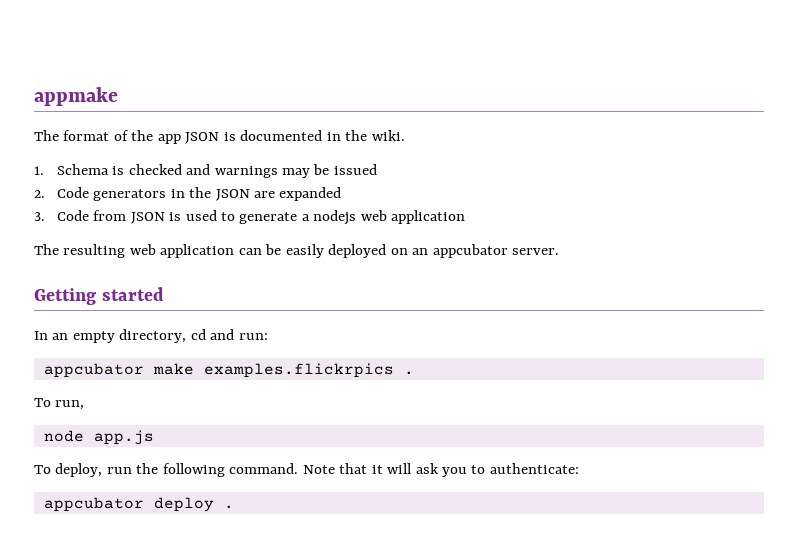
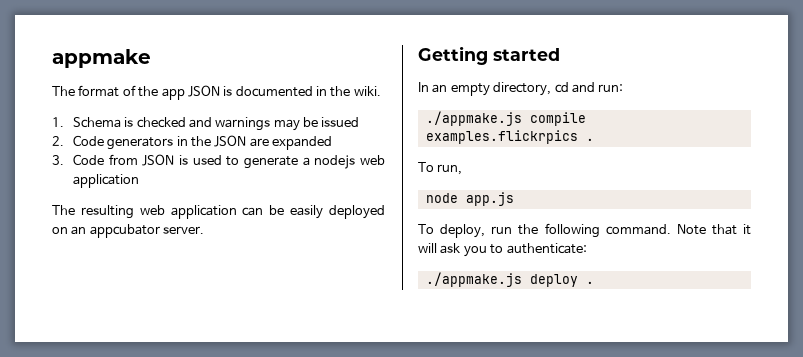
- appcubator make examples.flickrpics .
+ ./appmake.js compile examples.flickrpics .
- appcubator deploy .
+ ./appmake.js deploy .

